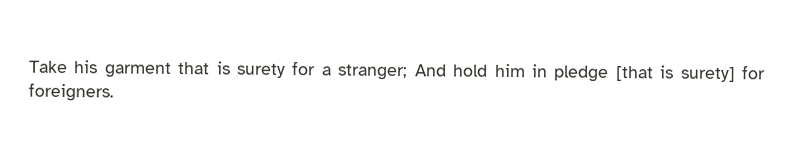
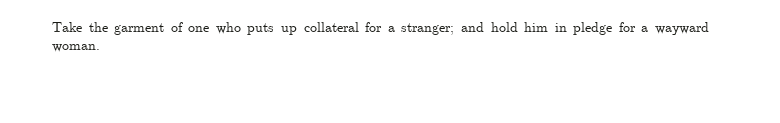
- Take his garment that is surety for a stranger; And hold him in pledge [that is surety] for foreigners.
+ Take the garment of one who puts up collateral for a stranger; and hold him in pledge for a wayward woman.

